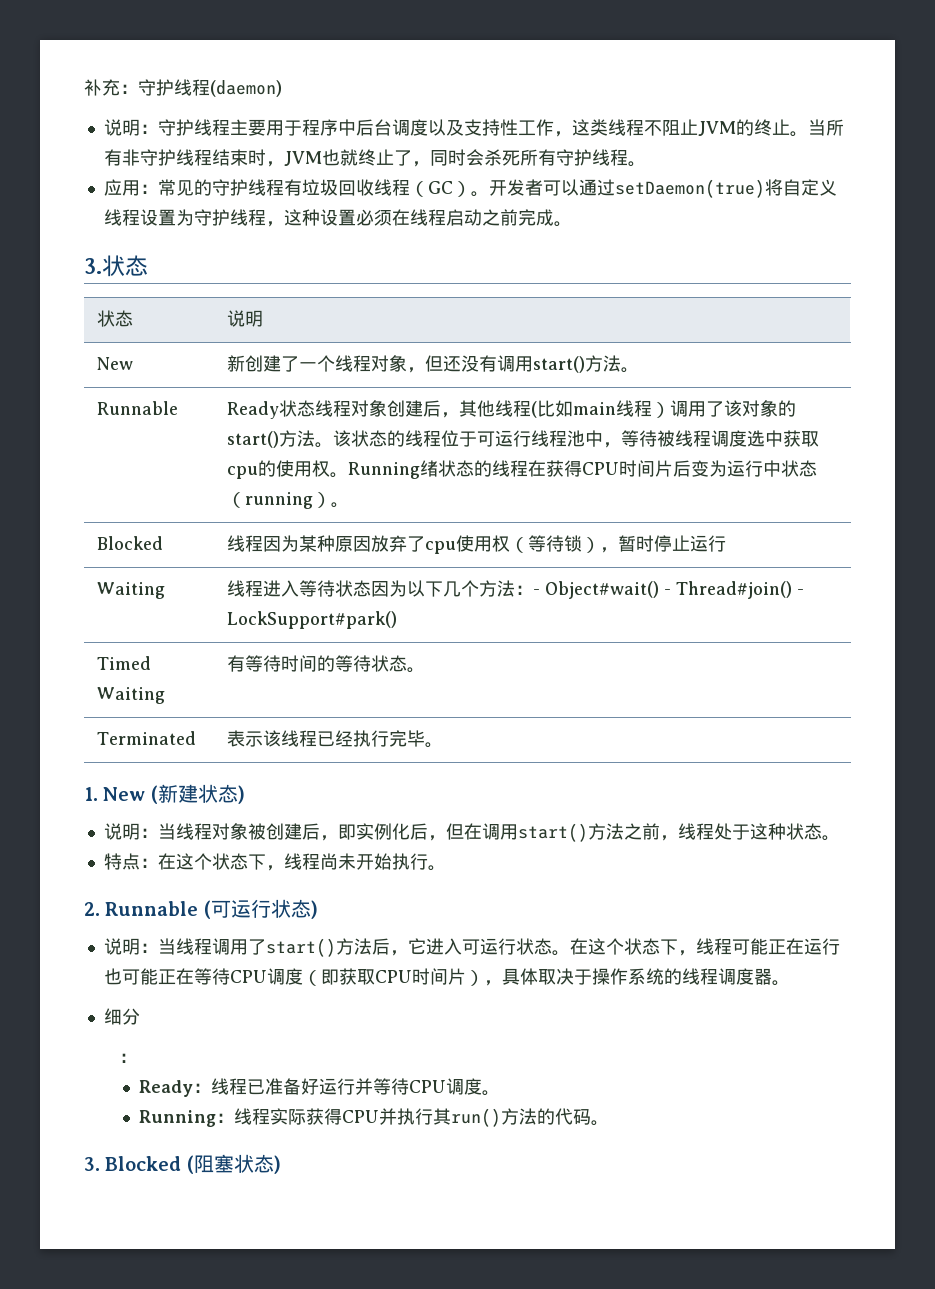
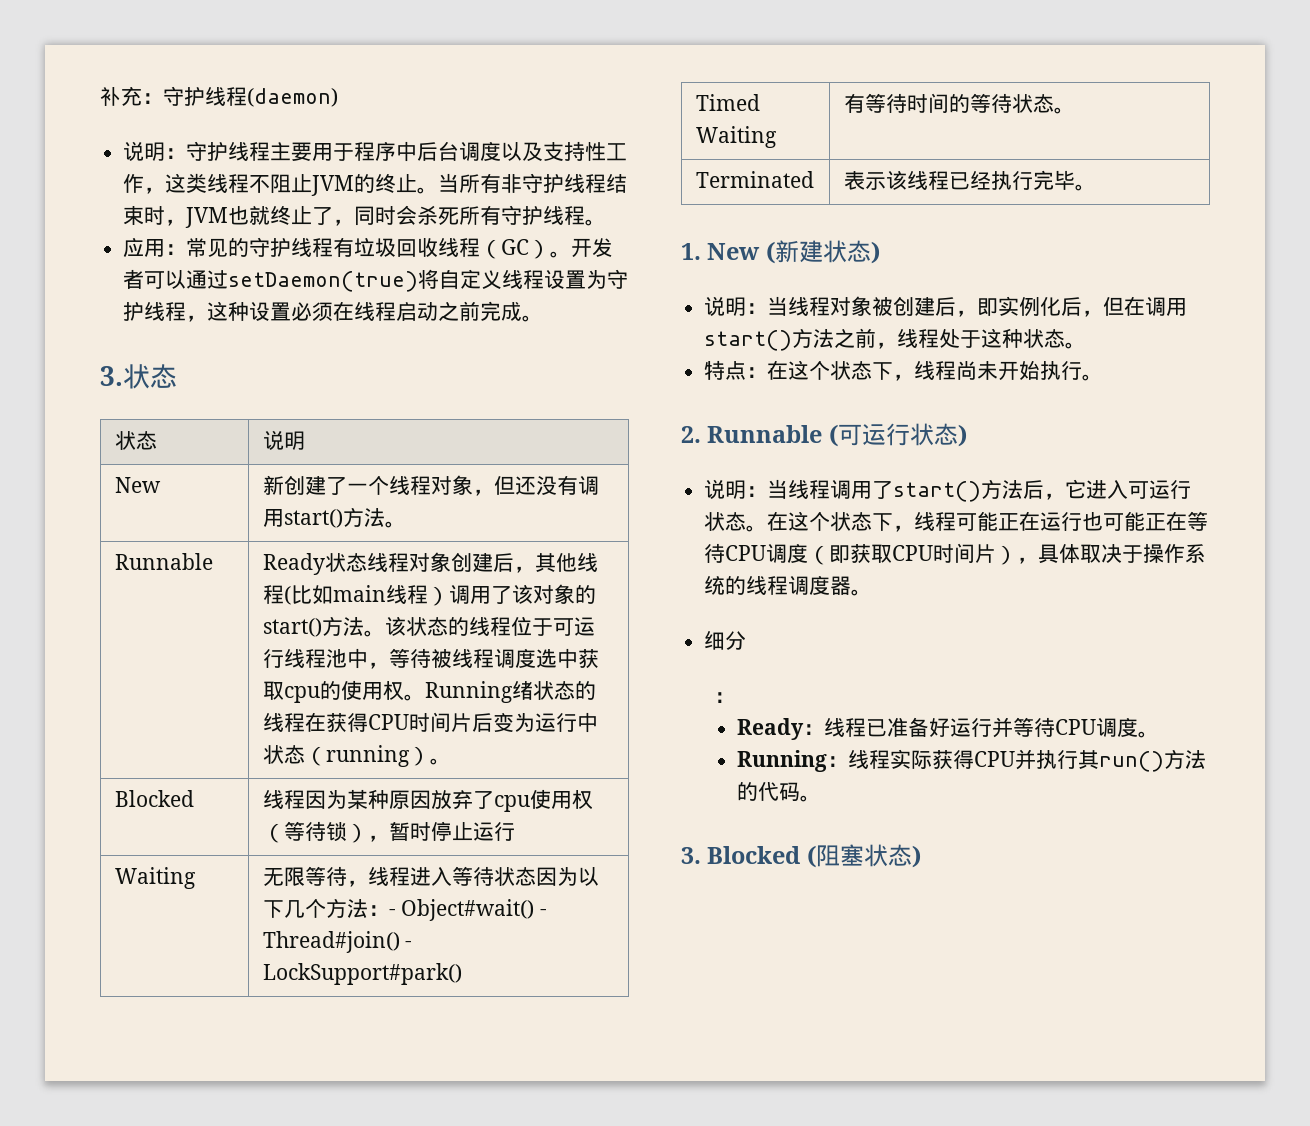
- Waiting | 线程进入等待状态因为以下几个方法：- Object#wait() - Thread#join() - LockSupport#park()
+ Waiting | 无限等待，线程进入等待状态因为以下几个方法：- Object#wait() - Thread#join() - LockSupport#park()

